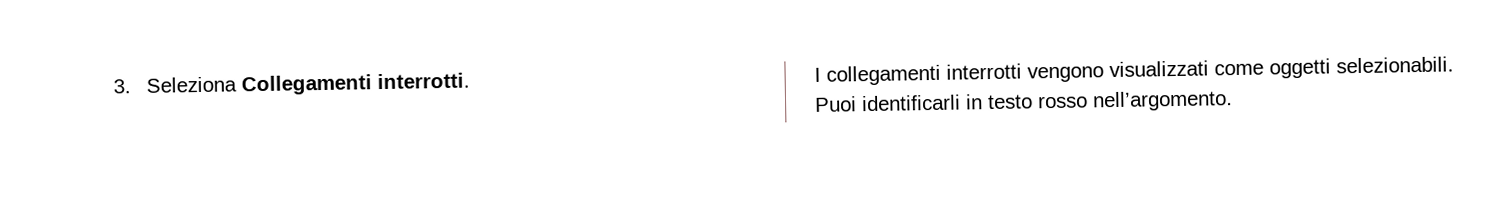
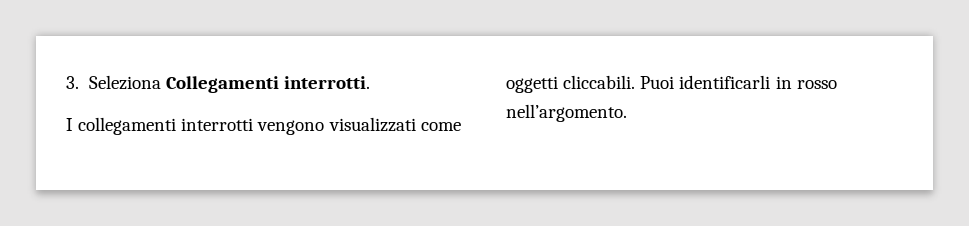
- I collegamenti interrotti vengono visualizzati come oggetti selezionabili.
+ I collegamenti interrotti vengono visualizzati come oggetti cliccabili.
- Puoi identificarli in testo rosso nell’argomento.
+ Puoi identificarli in rosso nell’argomento.

